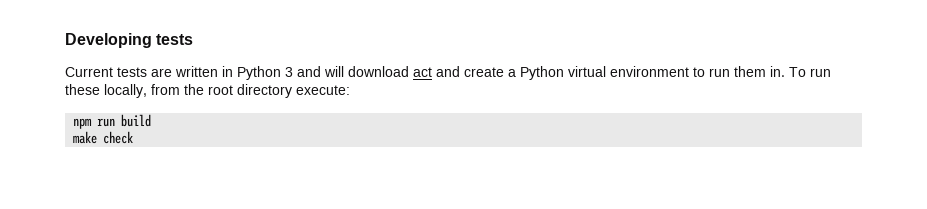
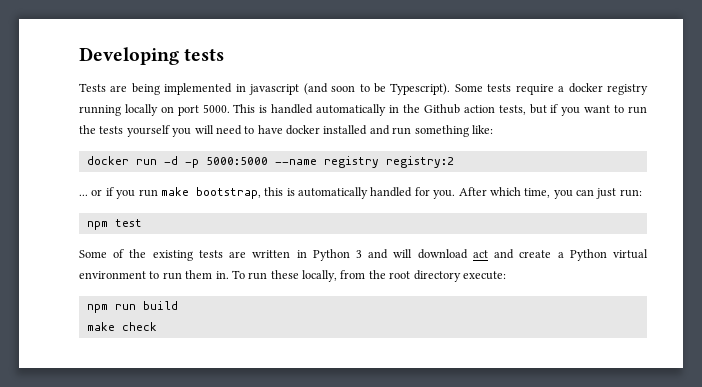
- Current tests are written in Python 3 and will download act and create a Python virtual environment to run them in.
+ Tests are being implemented in javascript (and soon to be Typescript). Some tests require a docker registry running locally on port 5000. This is handled automatically in the Github action tests, but if you want to run the tests yourself you will need to have docker installed and run something like:
+ docker run -d -p 5000:5000 --name registry registry:2
+ ... or if you run make bootstrap, this is automatically handled for you. After which time, you can just run:
+ npm test
+ Some of the existing tests are written in Python 3 and will download act and create a Python virtual environment to run them in.

